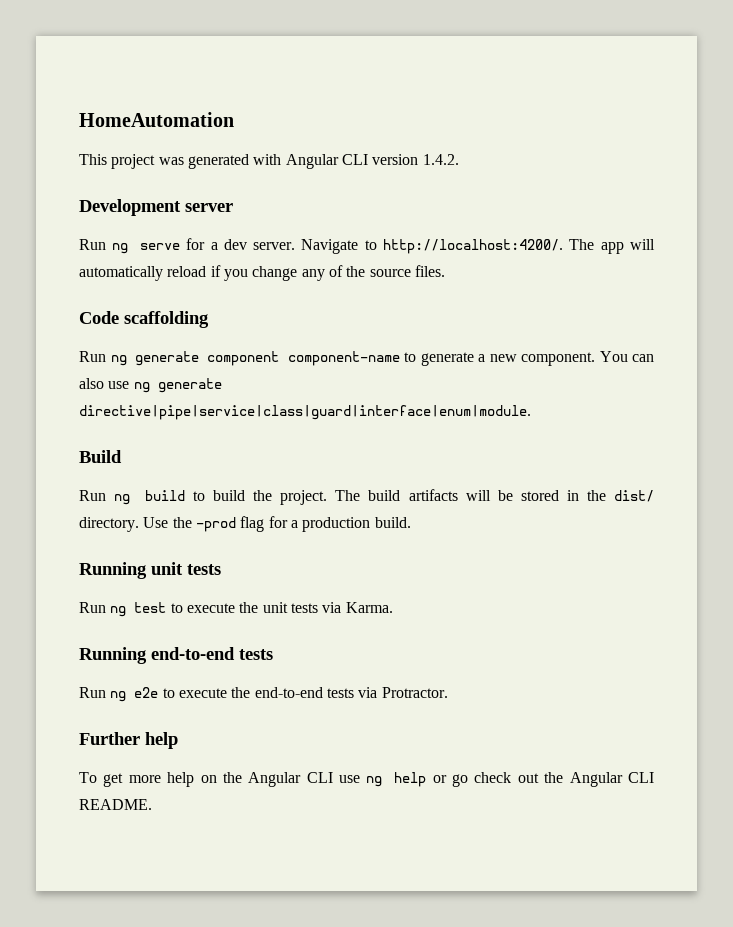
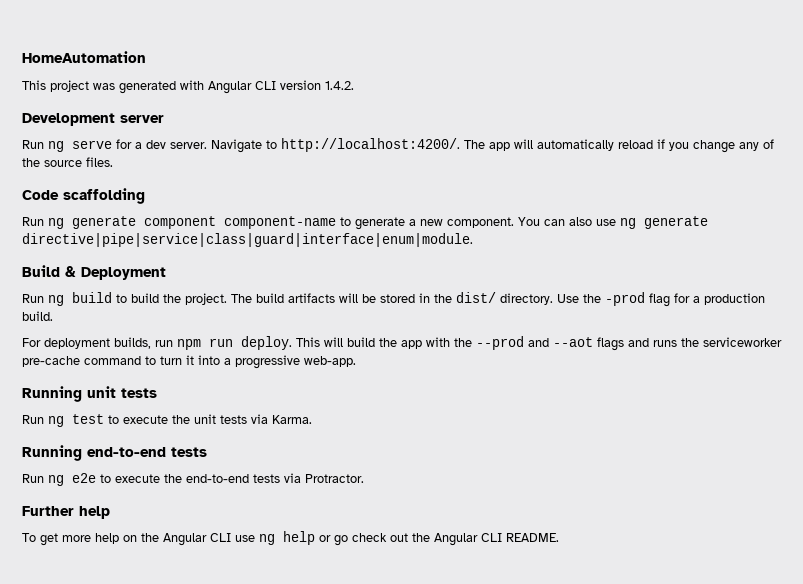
- Build
+ Build & Deployment
+ For deployment builds, run npm run deploy. This will build the app with the --prod and --aot flags and runs the serviceworker pre-cache command to turn it into a progressive web-app.

